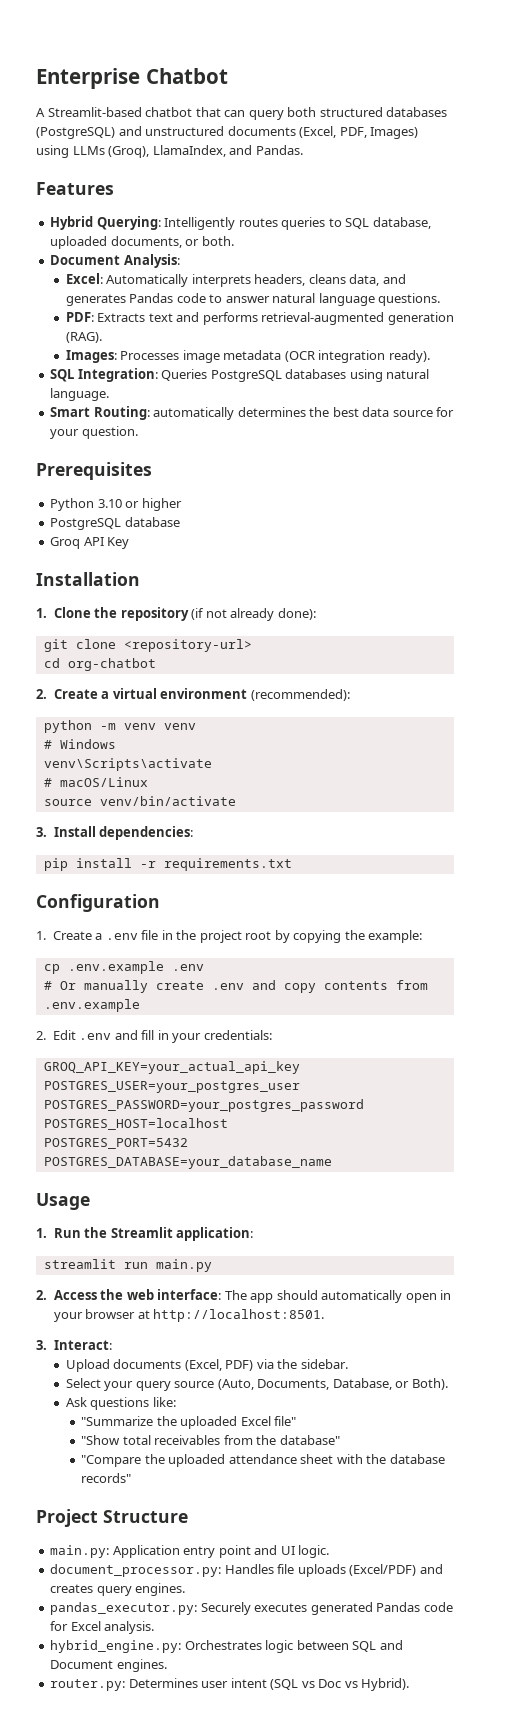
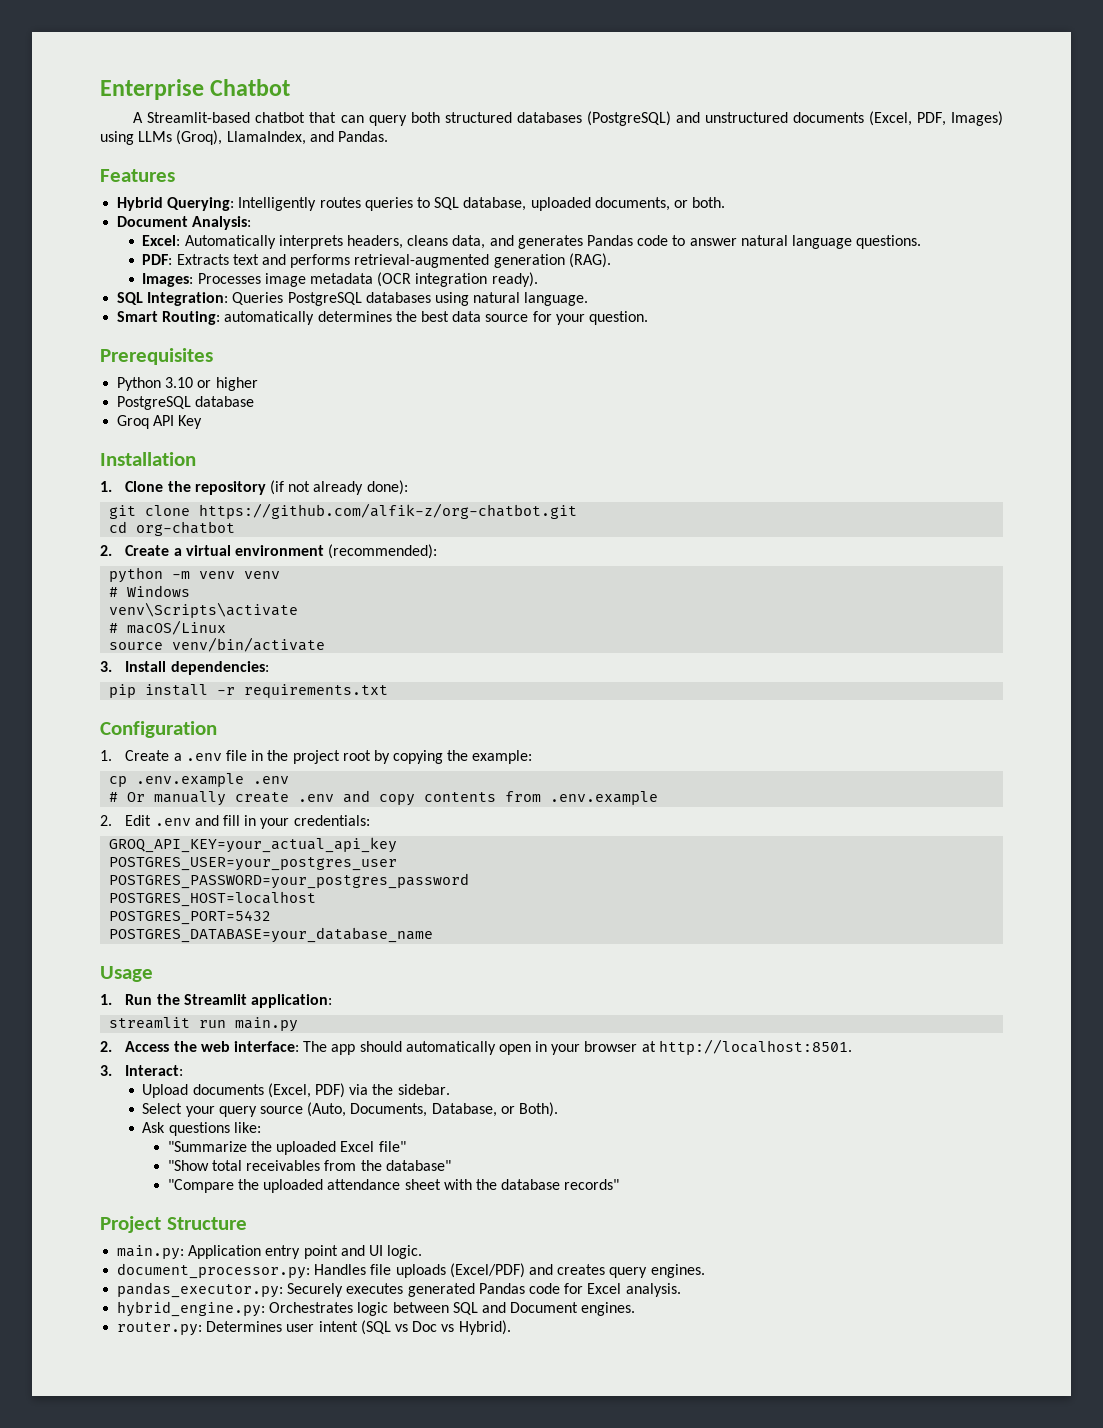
- git clone <repository-url>
+ git clone https://github.com/alfik-z/org-chatbot.git

